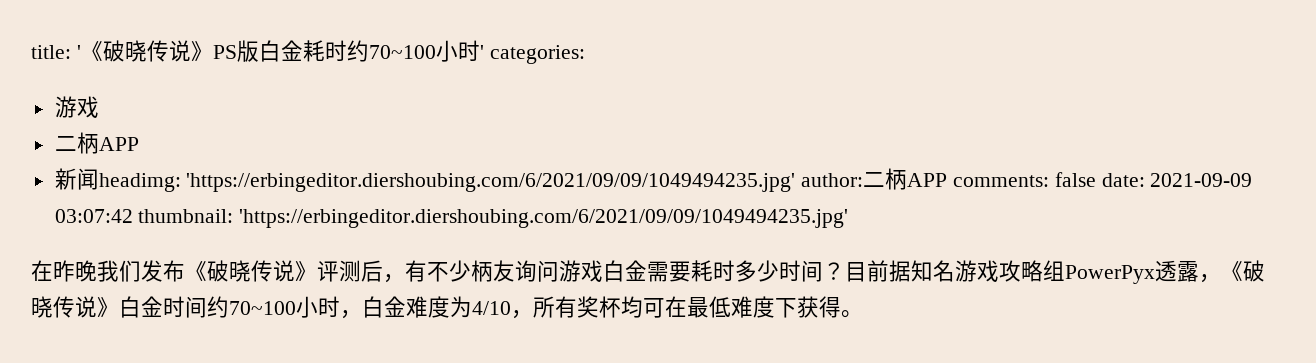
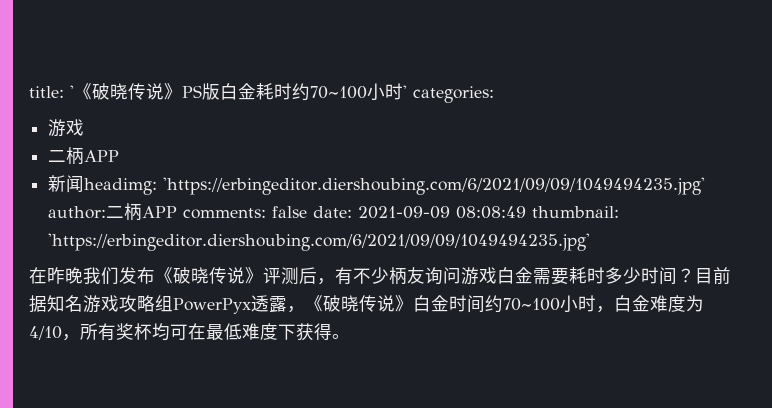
- 新闻headimg: 'https://erbingeditor.diershoubing.com/6/2021/09/09/1049494235.jpg' author:二柄APP comments: false date: 2021-09-09 03:07:42 thumbnail: 'https://erbingeditor.diershoubing.com/6/2021/09/09/1049494235.jpg'
+ 新闻headimg: 'https://erbingeditor.diershoubing.com/6/2021/09/09/1049494235.jpg' author:二柄APP comments: false date: 2021-09-09 08:08:49 thumbnail: 'https://erbingeditor.diershoubing.com/6/2021/09/09/1049494235.jpg'

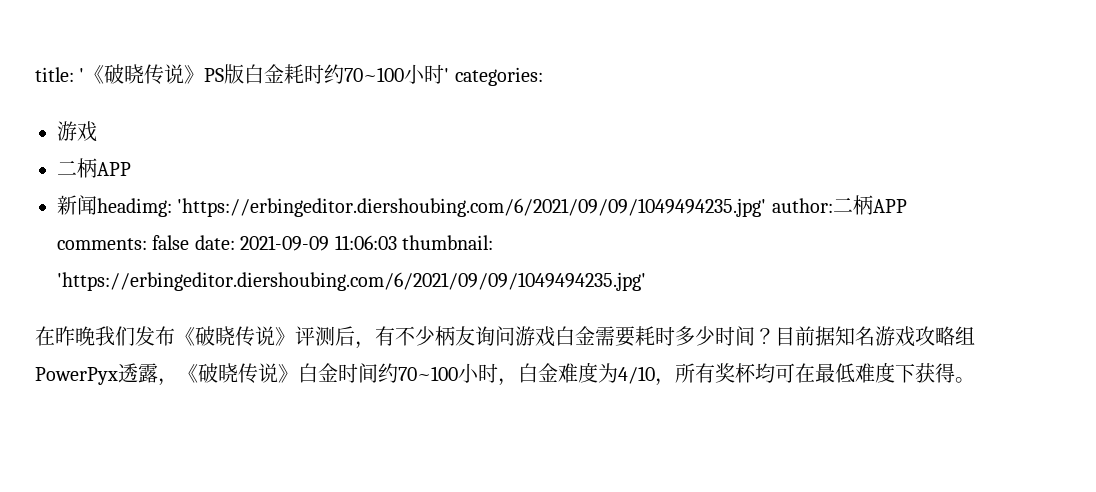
- 新闻headimg: 'https://erbingeditor.diershoubing.com/6/2021/09/09/1049494235.jpg' author:二柄APP comments: false date: 2021-09-09 08:08:49 thumbnail: 'https://erbingeditor.diershoubing.com/6/2021/09/09/1049494235.jpg'
+ 新闻headimg: 'https://erbingeditor.diershoubing.com/6/2021/09/09/1049494235.jpg' author:二柄APP comments: false date: 2021-09-09 11:06:03 thumbnail: 'https://erbingeditor.diershoubing.com/6/2021/09/09/1049494235.jpg'

